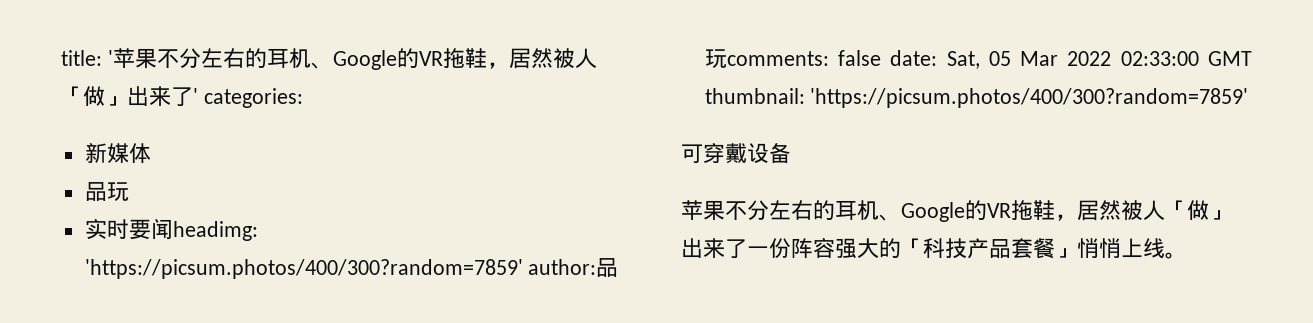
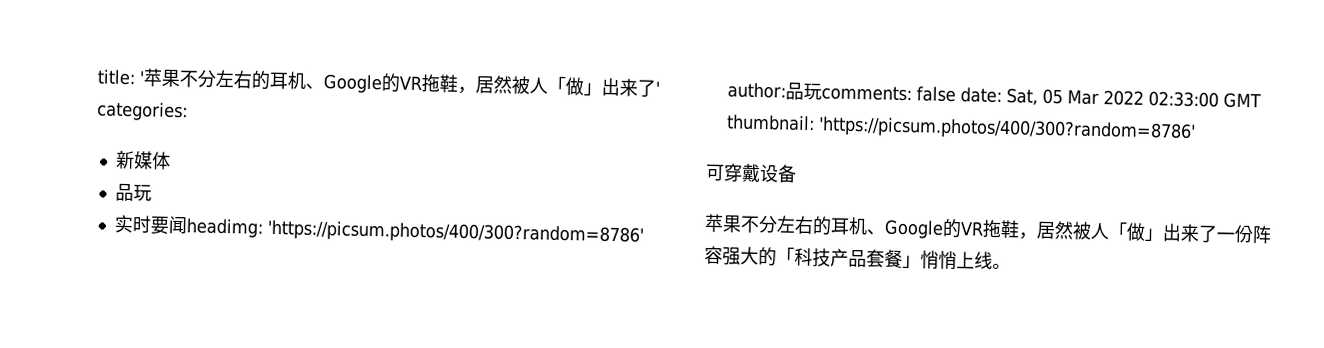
- 实时要闻headimg: 'https://picsum.photos/400/300?random=7859' author:品玩comments: false date: Sat, 05 Mar 2022 02:33:00 GMT thumbnail: 'https://picsum.photos/400/300?random=7859'
+ 实时要闻headimg: 'https://picsum.photos/400/300?random=8786' author:品玩comments: false date: Sat, 05 Mar 2022 02:33:00 GMT thumbnail: 'https://picsum.photos/400/300?random=8786'

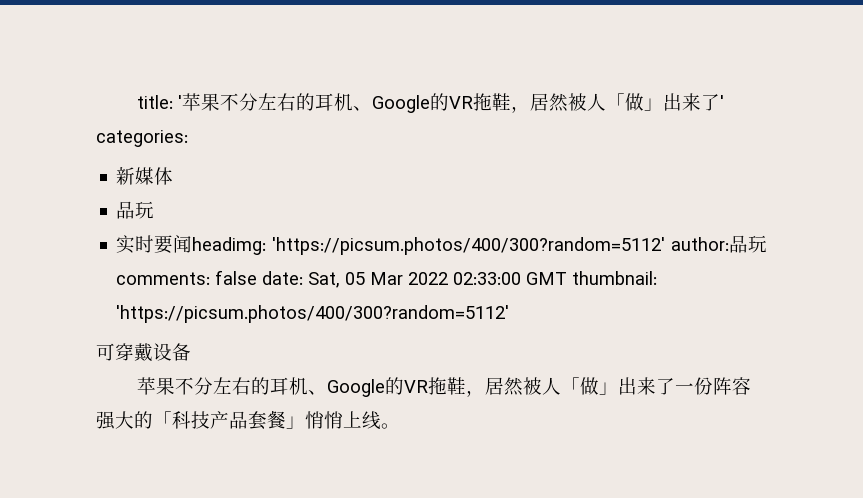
- 实时要闻headimg: 'https://picsum.photos/400/300?random=8786' author:品玩comments: false date: Sat, 05 Mar 2022 02:33:00 GMT thumbnail: 'https://picsum.photos/400/300?random=8786'
+ 实时要闻headimg: 'https://picsum.photos/400/300?random=5112' author:品玩comments: false date: Sat, 05 Mar 2022 02:33:00 GMT thumbnail: 'https://picsum.photos/400/300?random=5112'

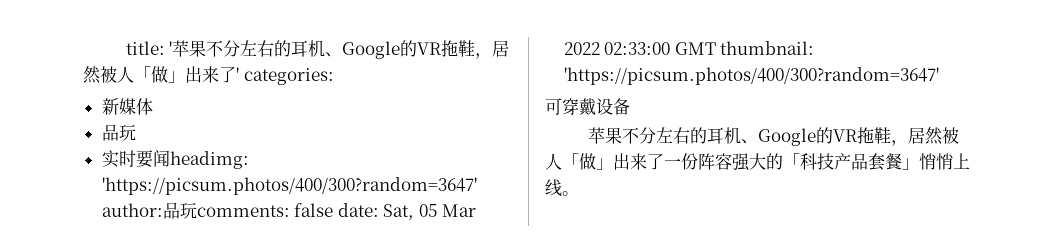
- 实时要闻headimg: 'https://picsum.photos/400/300?random=5112' author:品玩comments: false date: Sat, 05 Mar 2022 02:33:00 GMT thumbnail: 'https://picsum.photos/400/300?random=5112'
+ 实时要闻headimg: 'https://picsum.photos/400/300?random=3647' author:品玩comments: false date: Sat, 05 Mar 2022 02:33:00 GMT thumbnail: 'https://picsum.photos/400/300?random=3647'

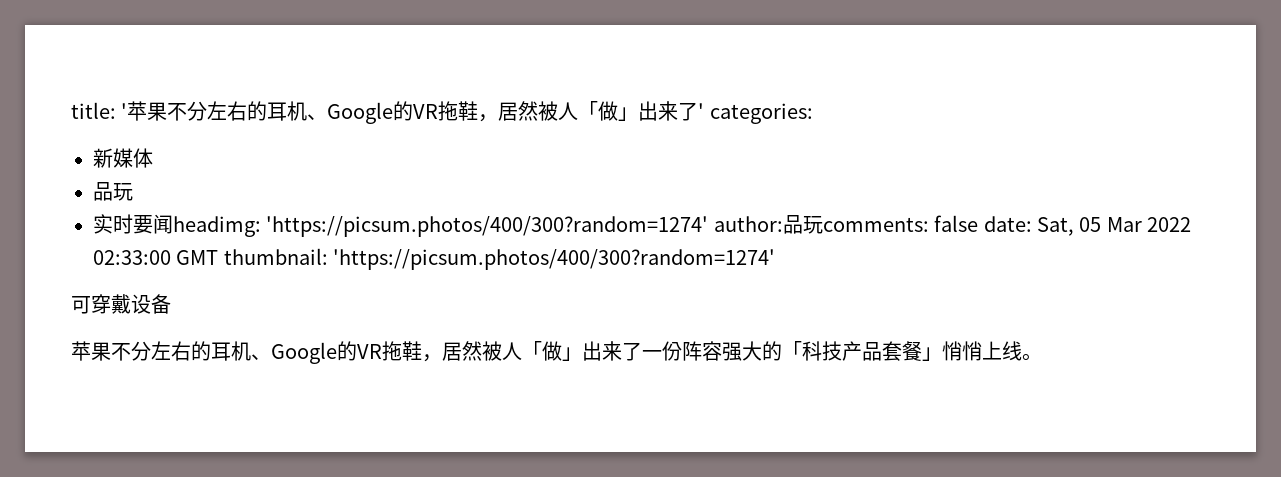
- 实时要闻headimg: 'https://picsum.photos/400/300?random=3647' author:品玩comments: false date: Sat, 05 Mar 2022 02:33:00 GMT thumbnail: 'https://picsum.photos/400/300?random=3647'
+ 实时要闻headimg: 'https://picsum.photos/400/300?random=1274' author:品玩comments: false date: Sat, 05 Mar 2022 02:33:00 GMT thumbnail: 'https://picsum.photos/400/300?random=1274'

